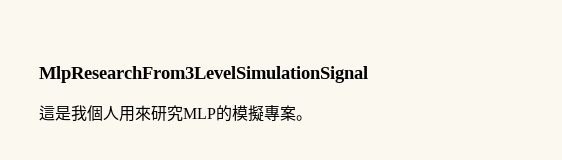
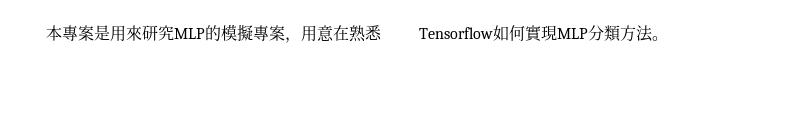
- MlpResearchFrom3LevelSimulationSignal
- 這是我個人用來研究MLP的模擬專案。
+ 本專案是用來研究MLP的模擬專案，用意在熟悉Tensorflow如何實現MLP分類方法。

